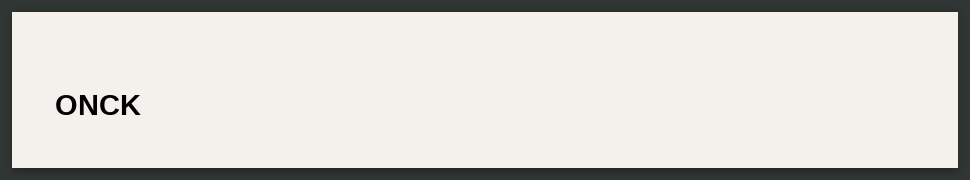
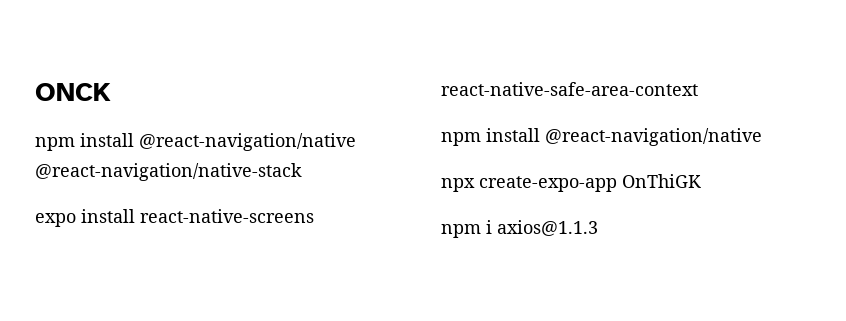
+ npm install @react-navigation/native @react-navigation/native-stack
+ expo install react-native-screens react-native-safe-area-context
+ npm install @react-navigation/native
+ npx create-expo-app OnThiGK
+ npm i axios@1.1.3

